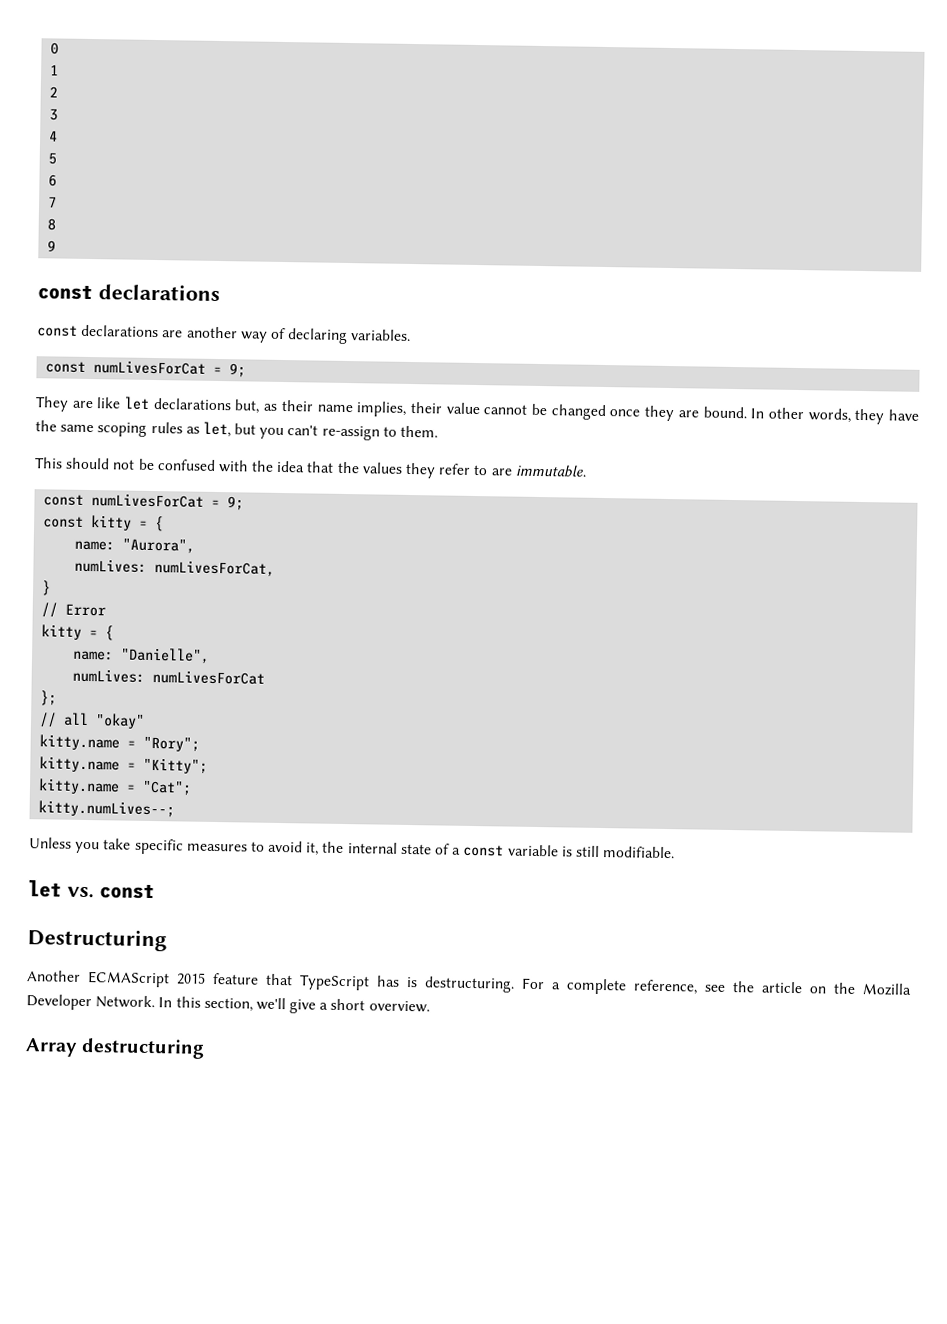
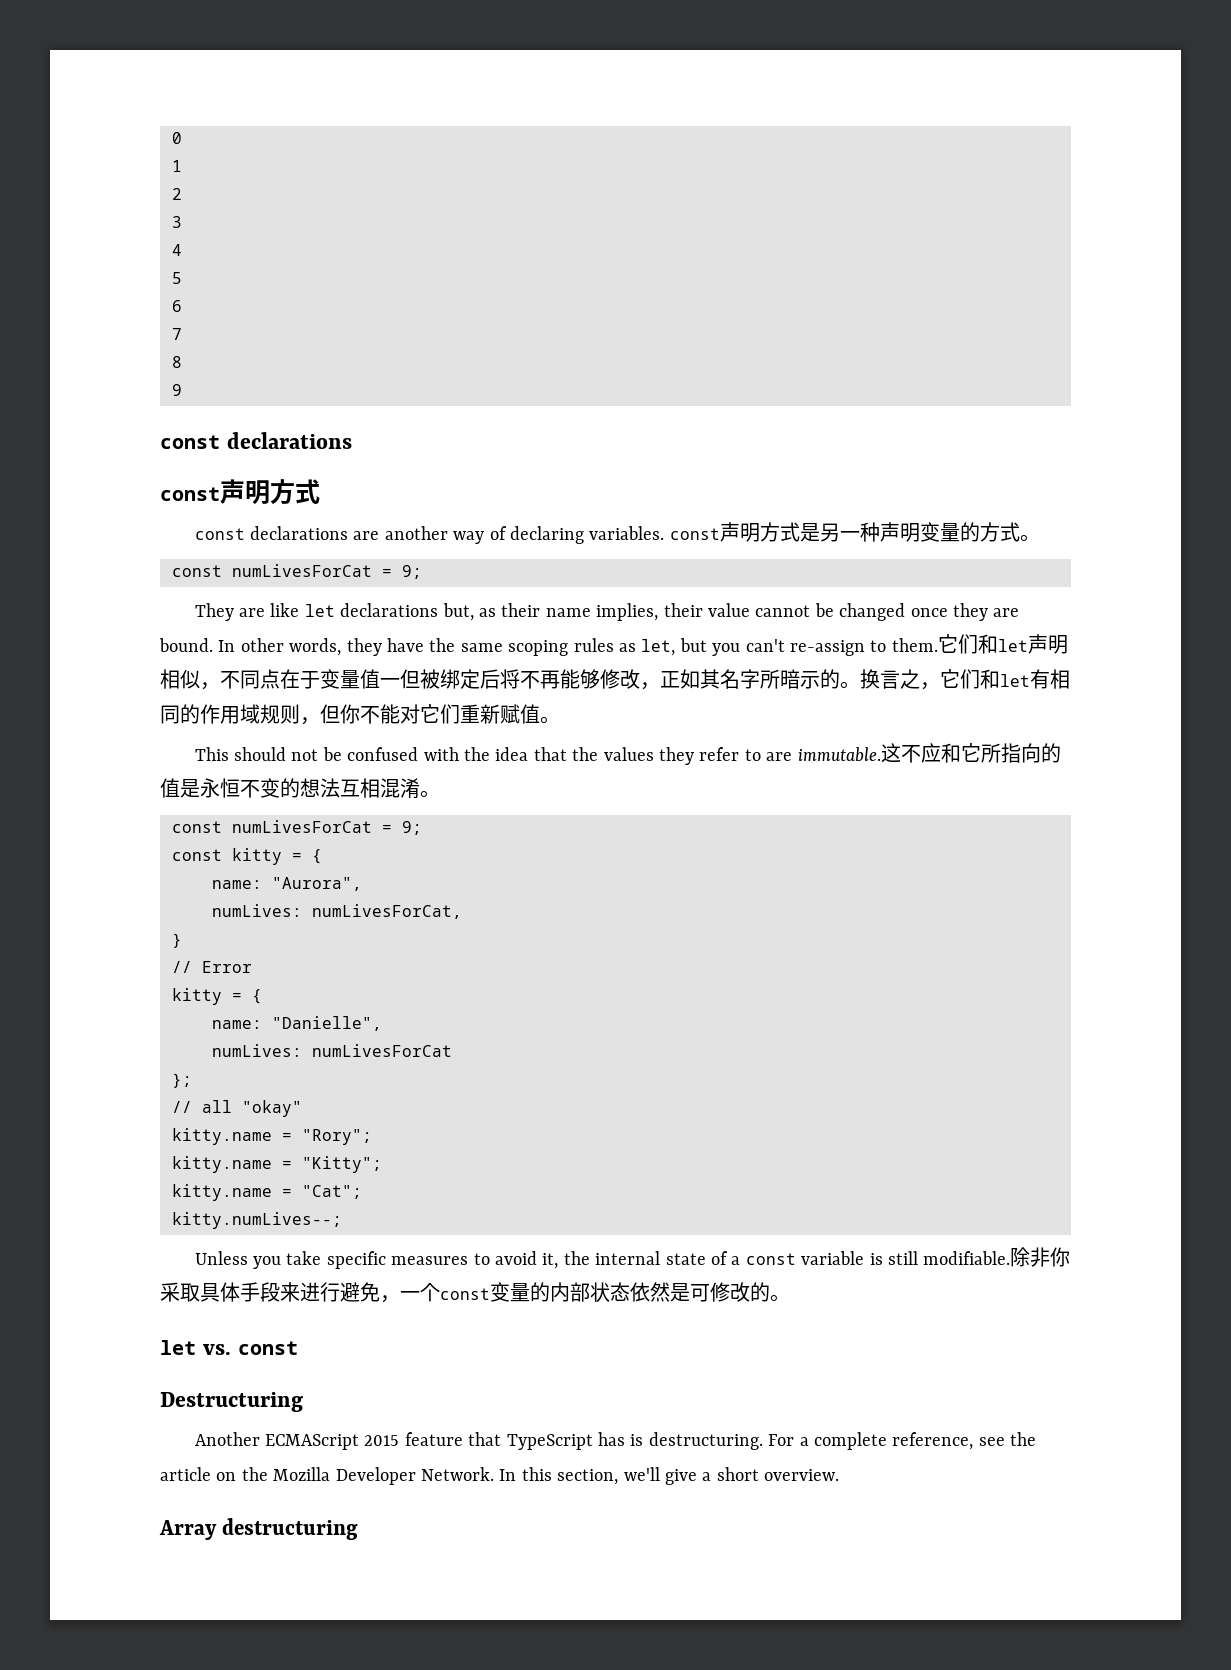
  9
  const declarations
+ const声明方式
- const declarations are another way of declaring variables.
+ const declarations are another way of declaring variables. const声明方式是另一种声明变量的方式。
+ 它们和let声明相似，不同点在于变量值一但被绑定后将不再能够修改，正如其名字所暗示的。换言之，它们和let有相同的作用域规则，但你不能对它们重新赋值。
+ 这不应和它所指向的值是永恒不变的想法互相混淆。
+ 除非你采取具体手段来进行避免，一个const变量的内部状态依然是可修改的。

